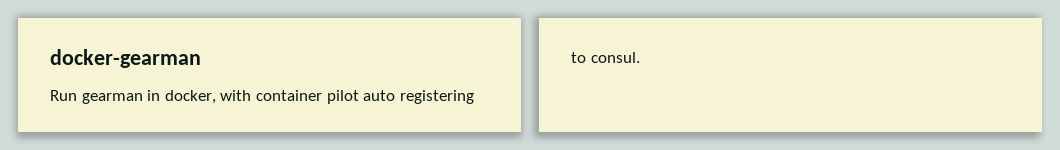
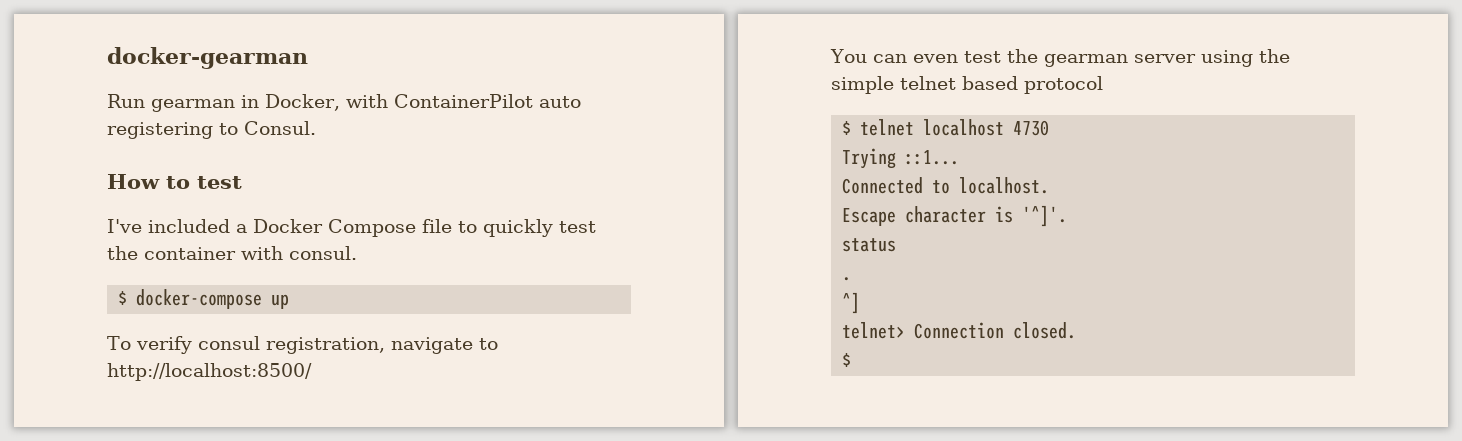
- Run gearman in docker, with container pilot auto registering to consul.
+ Run gearman in Docker, with ContainerPilot auto registering to Consul.
+ How to test
+ I've included a Docker Compose file to quickly test the container with consul.
+ $ docker-compose up
+ To verify consul registration, navigate to http://localhost:8500/
+ You can even test the gearman server using the simple telnet based protocol
+ $ telnet localhost 4730
+ Trying ::1...
+ Connected to localhost.
+ Escape character is '^]'.
+ status
+ .
+ ^]
+ telnet> Connection closed.
+ $

